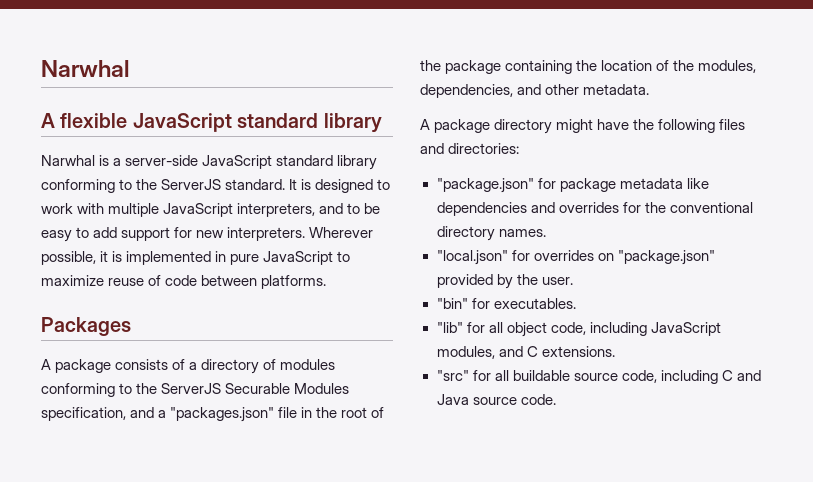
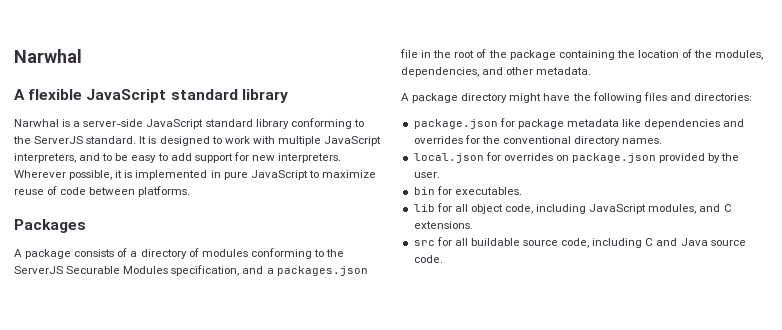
- A package consists of a directory of modules conforming to the ServerJS Securable Modules specification, and a "packages.json" file in the root of the package containing the location of the modules, dependencies, and other metadata.
+ A package consists of a directory of modules conforming to the ServerJS Securable Modules specification, and a packages.json file in the root of the package containing the location of the modules, dependencies, and other metadata.
- "package.json" for package metadata like dependencies and overrides for the conventional directory names.
+ package.json for package metadata like dependencies and overrides for the conventional directory names.
- "local.json" for overrides on "package.json" provided by the user.
+ local.json for overrides on package.json provided by the user.
- "bin" for executables.
+ bin for executables.
- "lib" for all object code, including JavaScript modules, and C extensions.
+ lib for all object code, including JavaScript modules, and C extensions.
- "src" for all buildable source code, including C and Java source code.
+ src for all buildable source code, including C and Java source code.

